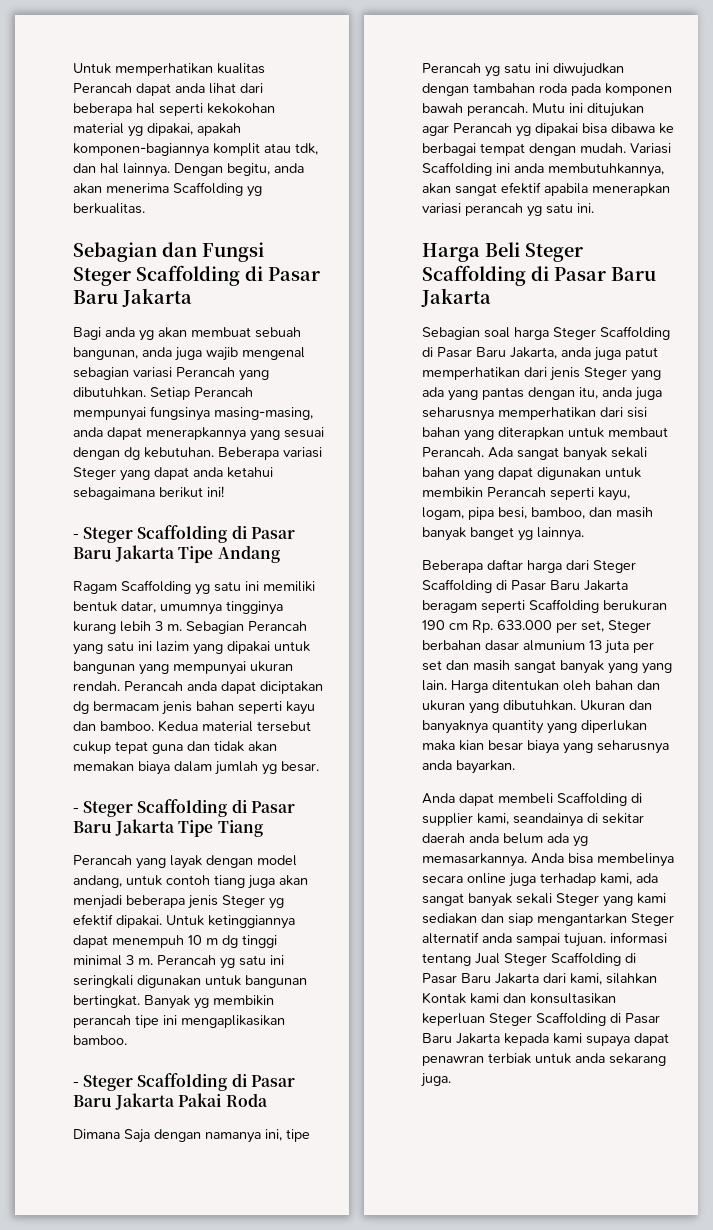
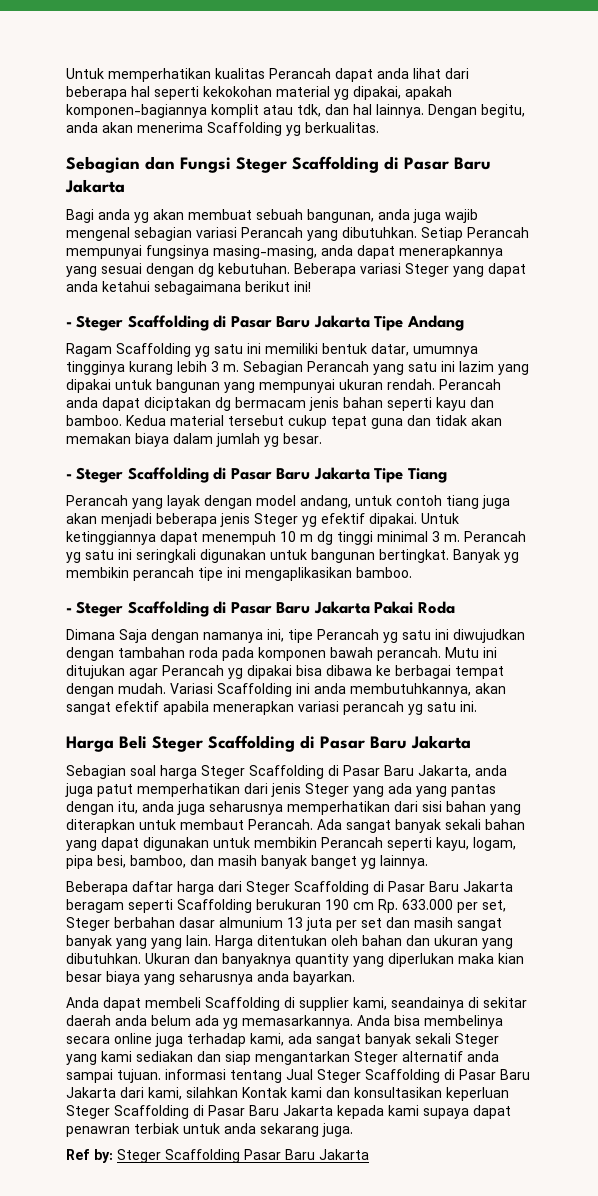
+ Ref by: Steger Scaffolding Pasar Baru Jakarta

